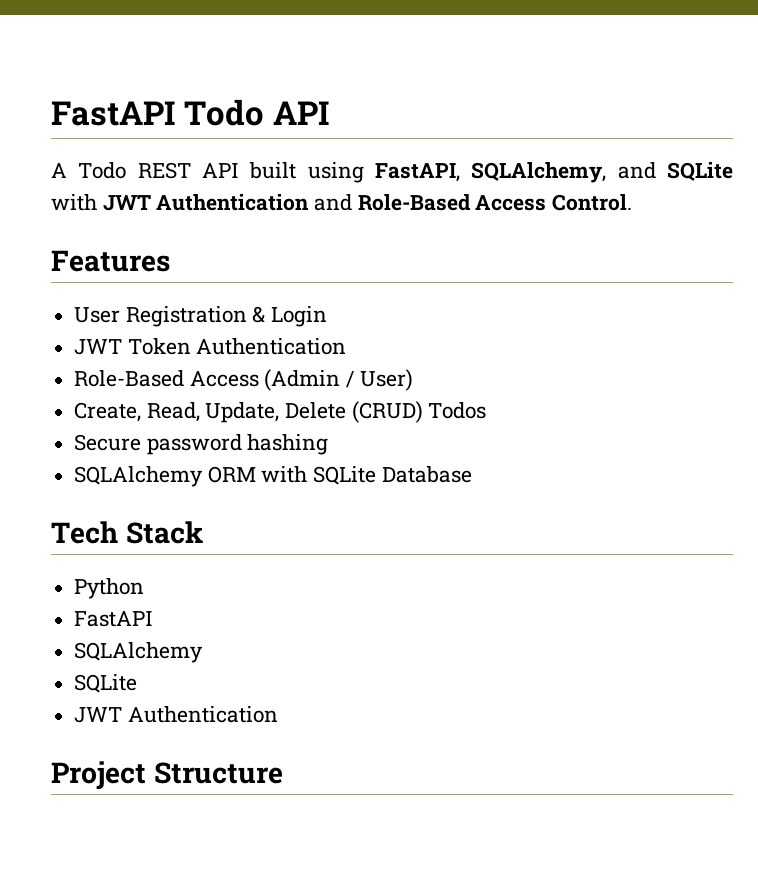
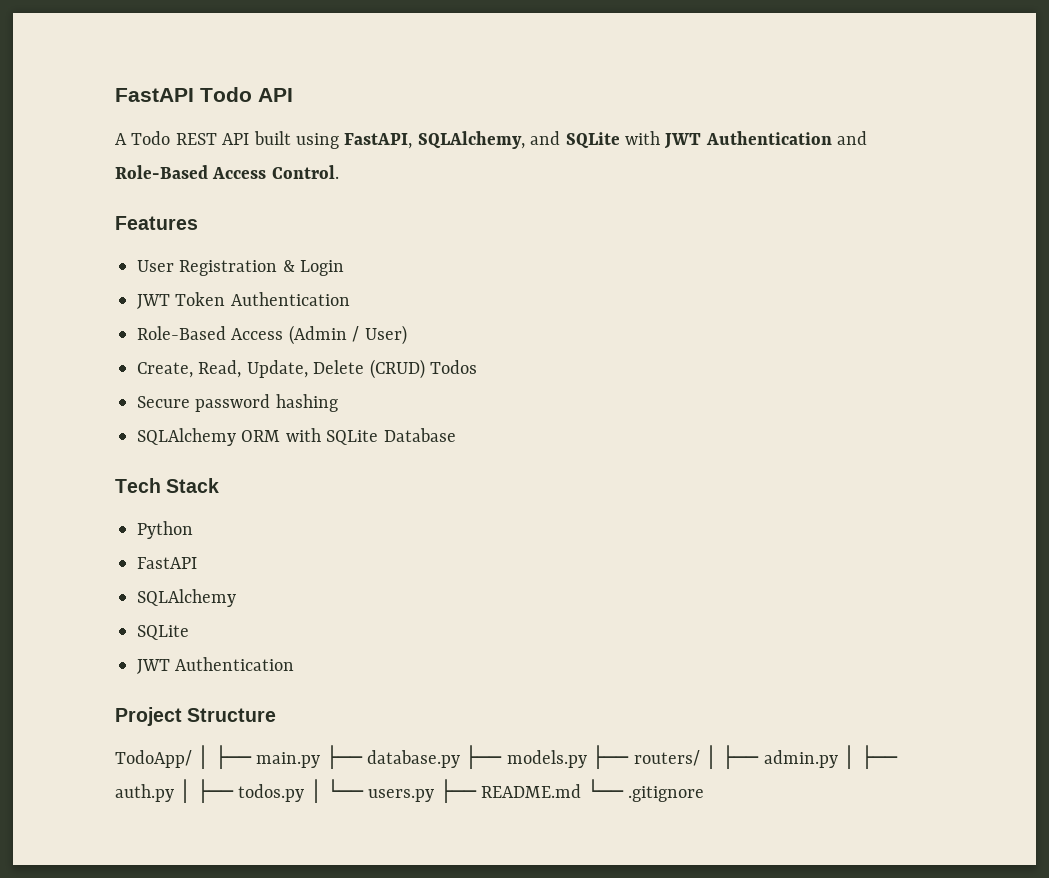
+ TodoApp/ │ ├── main.py ├── database.py ├── models.py ├── routers/ │ ├── admin.py │ ├── auth.py │ ├── todos.py │ └── users.py ├── README.md └── .gitignore

